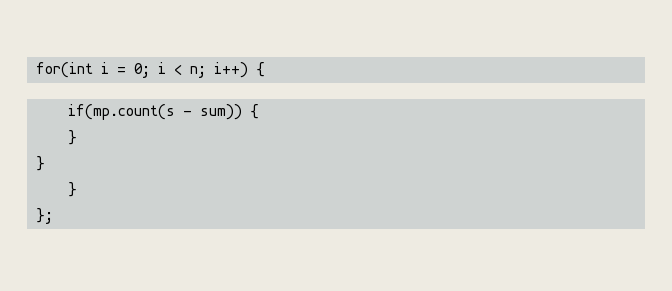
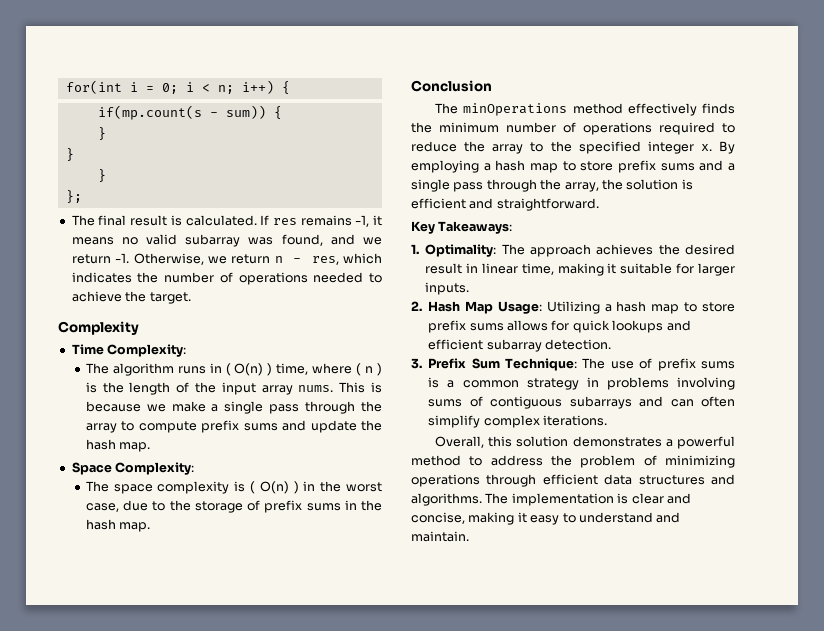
+ The final result is calculated. If res remains -1, it means no valid subarray was found, and we return -1. Otherwise, we return n - res, which indicates the number of operations needed to achieve the target.
+ Complexity
+ Time Complexity:
+ The algorithm runs in ( O(n) ) time, where ( n ) is the length of the input array nums. This is because we make a single pass through the array to compute prefix sums and update the hash map.
+ Space Complexity:
+ The space complexity is ( O(n) ) in the worst case, due to the storage of prefix sums in the hash map.
+ Conclusion
+ The minOperations method effectively finds the minimum number of operations required to reduce the array to the specified integer x. By employing a hash map to store prefix sums and a single pass through the array, the solution is efficient and straightforward.
+ Key Takeaways:
+ 1. Optimality: The approach achieves the desired result in linear time, making it suitable for larger inputs.
+ 2. Hash Map Usage: Utilizing a hash map to store prefix sums allows for quick lookups and efficient subarray detection.
+ 3. Prefix Sum Technique: The use of prefix sums is a common strategy in problems involving sums of contiguous subarrays and can often simplify complex iterations.
+ Overall, this solution demonstrates a powerful method to address the problem of minimizing operations through efficient data structures and algorithms. The implementation is clear and concise, making it easy to understand and maintain.

